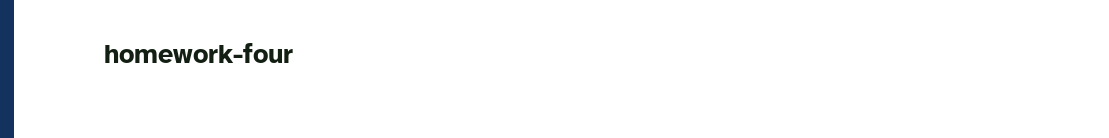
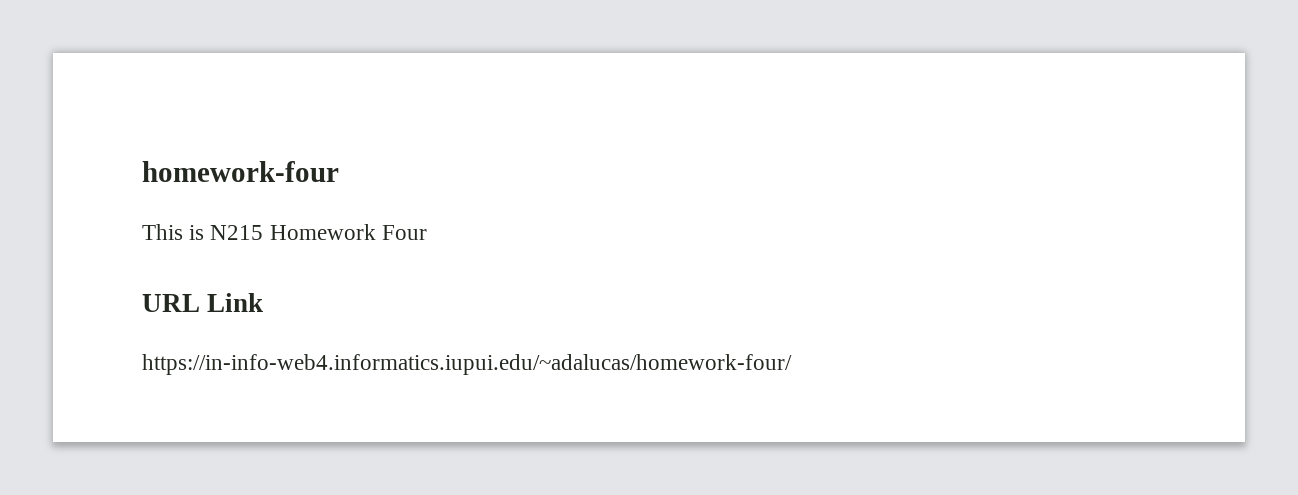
+ This is N215 Homework Four
+ URL Link
+ https://in-info-web4.informatics.iupui.edu/~adalucas/homework-four/

